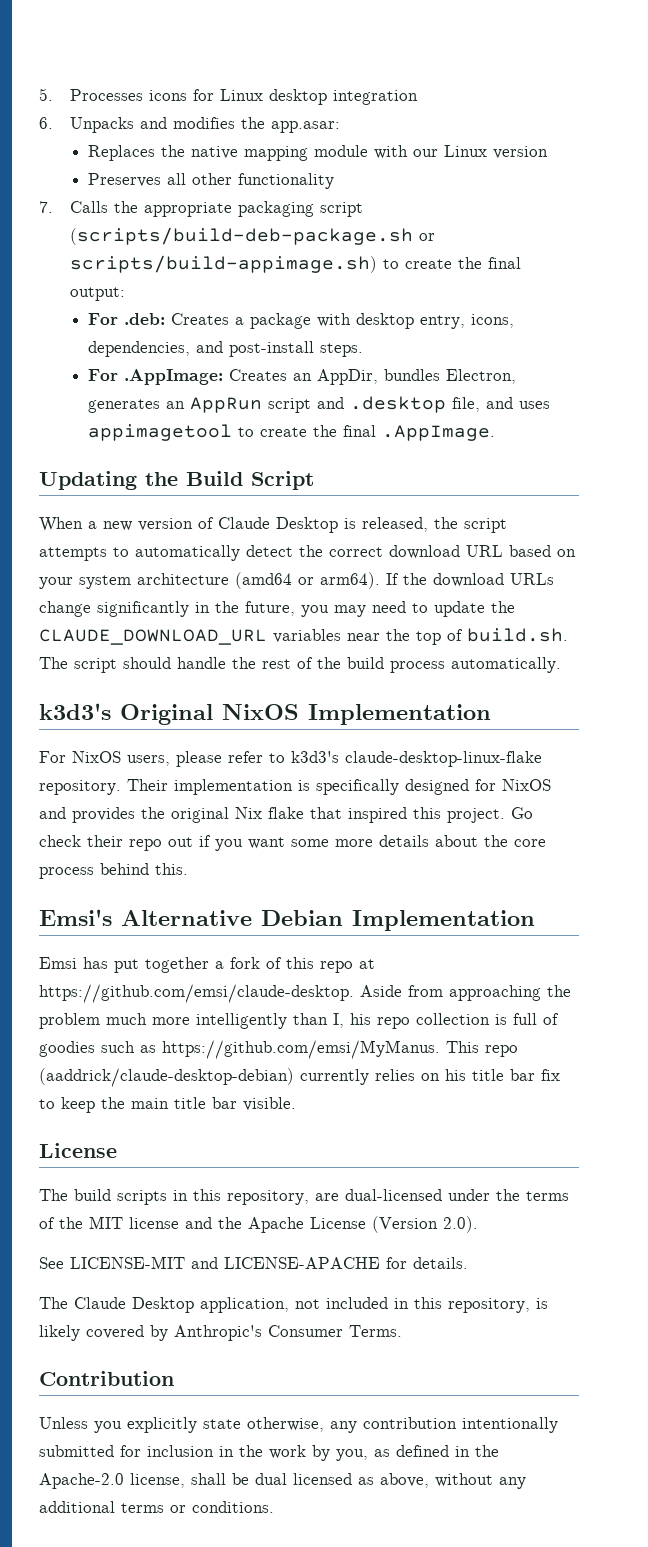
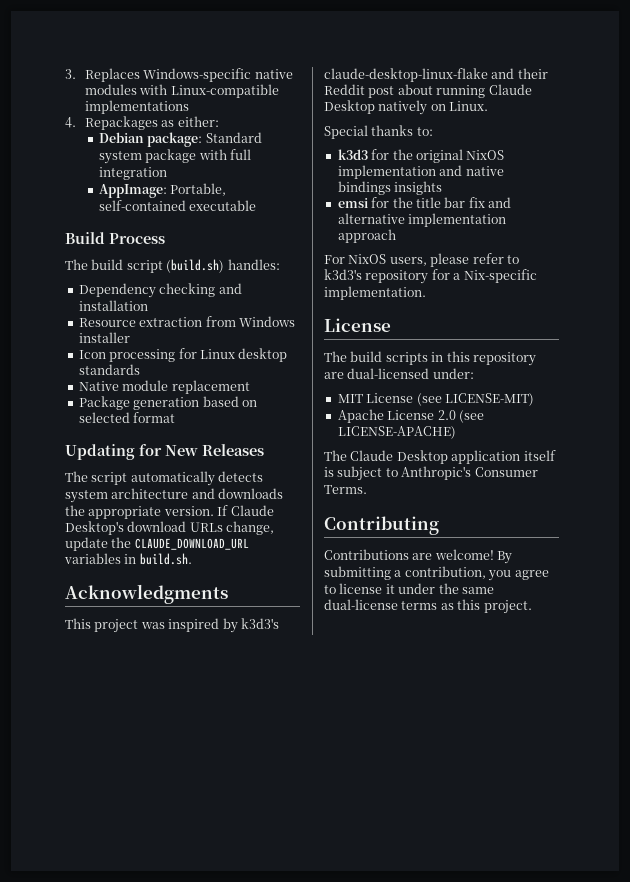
- 5. Processes icons for Linux desktop integration
- 6. Unpacks and modifies the app.asar:
- Replaces the native mapping module with our Linux version
- Preserves all other functionality
- 7. Calls the appropriate packaging script (scripts/build-deb-package.sh or scripts/build-appimage.sh) to create the final output:
- For .deb: Creates a package with desktop entry, icons, dependencies, and post-install steps.
- For .AppImage: Creates an AppDir, bundles Electron, generates an AppRun script and .desktop file, and uses appimagetool to create the final .AppImage.
- Updating the Build Script
- When a new version of Claude Desktop is released, the script attempts to automatically detect the correct download URL based on your system architecture (amd64 or arm64). If the download URLs change significantly in the future, you may need to update the CLAUDE_DOWNLOAD_URL variables near the top of build.sh. The script should handle the rest of the build process automatically.
- k3d3's Original NixOS Implementation
+ 3. Replaces Windows-specific native modules with Linux-compatible implementations
+ 4. Repackages as either:
+ Debian package: Standard system package with full integration
+ AppImage: Portable, self-contained executable
+ Build Process
+ The build script (build.sh) handles:
+ Dependency checking and installation
+ Resource extraction from Windows installer
+ Icon processing for Linux desktop standards
+ Native module replacement
+ Package generation based on selected format
+ Updating for New Releases
+ The script automatically detects system architecture and downloads the appropriate version. If Claude Desktop's download URLs change, update the CLAUDE_DOWNLOAD_URL variables in build.sh.
+ Acknowledgments
+ This project was inspired by k3d3's claude-desktop-linux-flake and their Reddit post about running Claude Desktop natively on Linux.
+ Special thanks to:
+ k3d3 for the original NixOS implementation and native bindings insights
+ emsi for the title bar fix and alternative implementation approach
- For NixOS users, please refer to k3d3's claude-desktop-linux-flake repository. Their implementation is specifically designed for NixOS and provides the original Nix flake that inspired this project. Go check their repo out if you want some more details about the core process behind this.
- Emsi's Alternative Debian Implementation
- Emsi has put together a fork of this repo at https://github.com/emsi/claude-desktop. Aside from approaching the problem much more intelligently than I, his repo collection is full of goodies such as https://github.com/emsi/MyManus. This repo (aaddrick/claude-desktop-debian) currently relies on his title bar fix to keep the main title bar visible.
+ For NixOS users, please refer to k3d3's repository for a Nix-specific implementation.
- The build scripts in this repository, are dual-licensed under the terms of the MIT license and the Apache License (Version 2.0).
- See LICENSE-MIT and LICENSE-APACHE for details.
- The Claude Desktop application, not included in this repository, is likely covered by Anthropic's Consumer Terms.
- Contribution
- Unless you explicitly state otherwise, any contribution intentionally submitted for inclusion in the work by you, as defined in the Apache-2.0 license, shall be dual licensed as above, without any additional terms or conditions.
+ The build scripts in this repository are dual-licensed under:
+ MIT License (see LICENSE-MIT)
+ Apache License 2.0 (see LICENSE-APACHE)
+ The Claude Desktop application itself is subject to Anthropic's Consumer Terms.
+ Contributing
+ Contributions are welcome! By submitting a contribution, you agree to license it under the same dual-license terms as this project.

